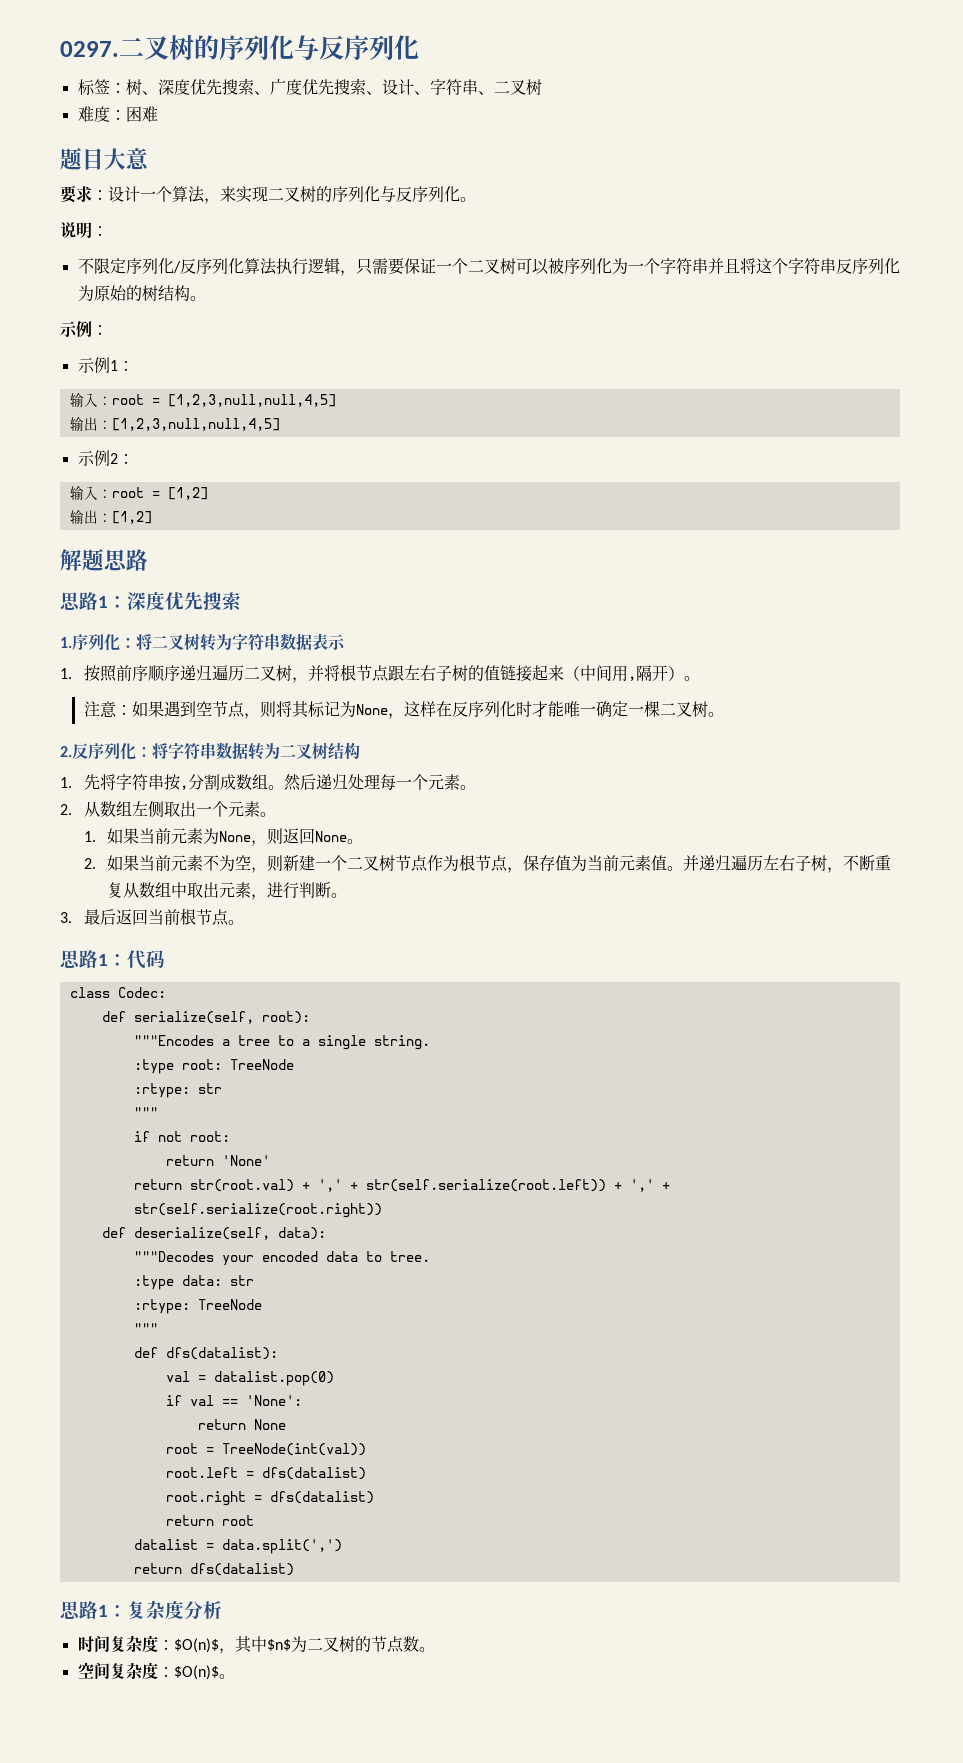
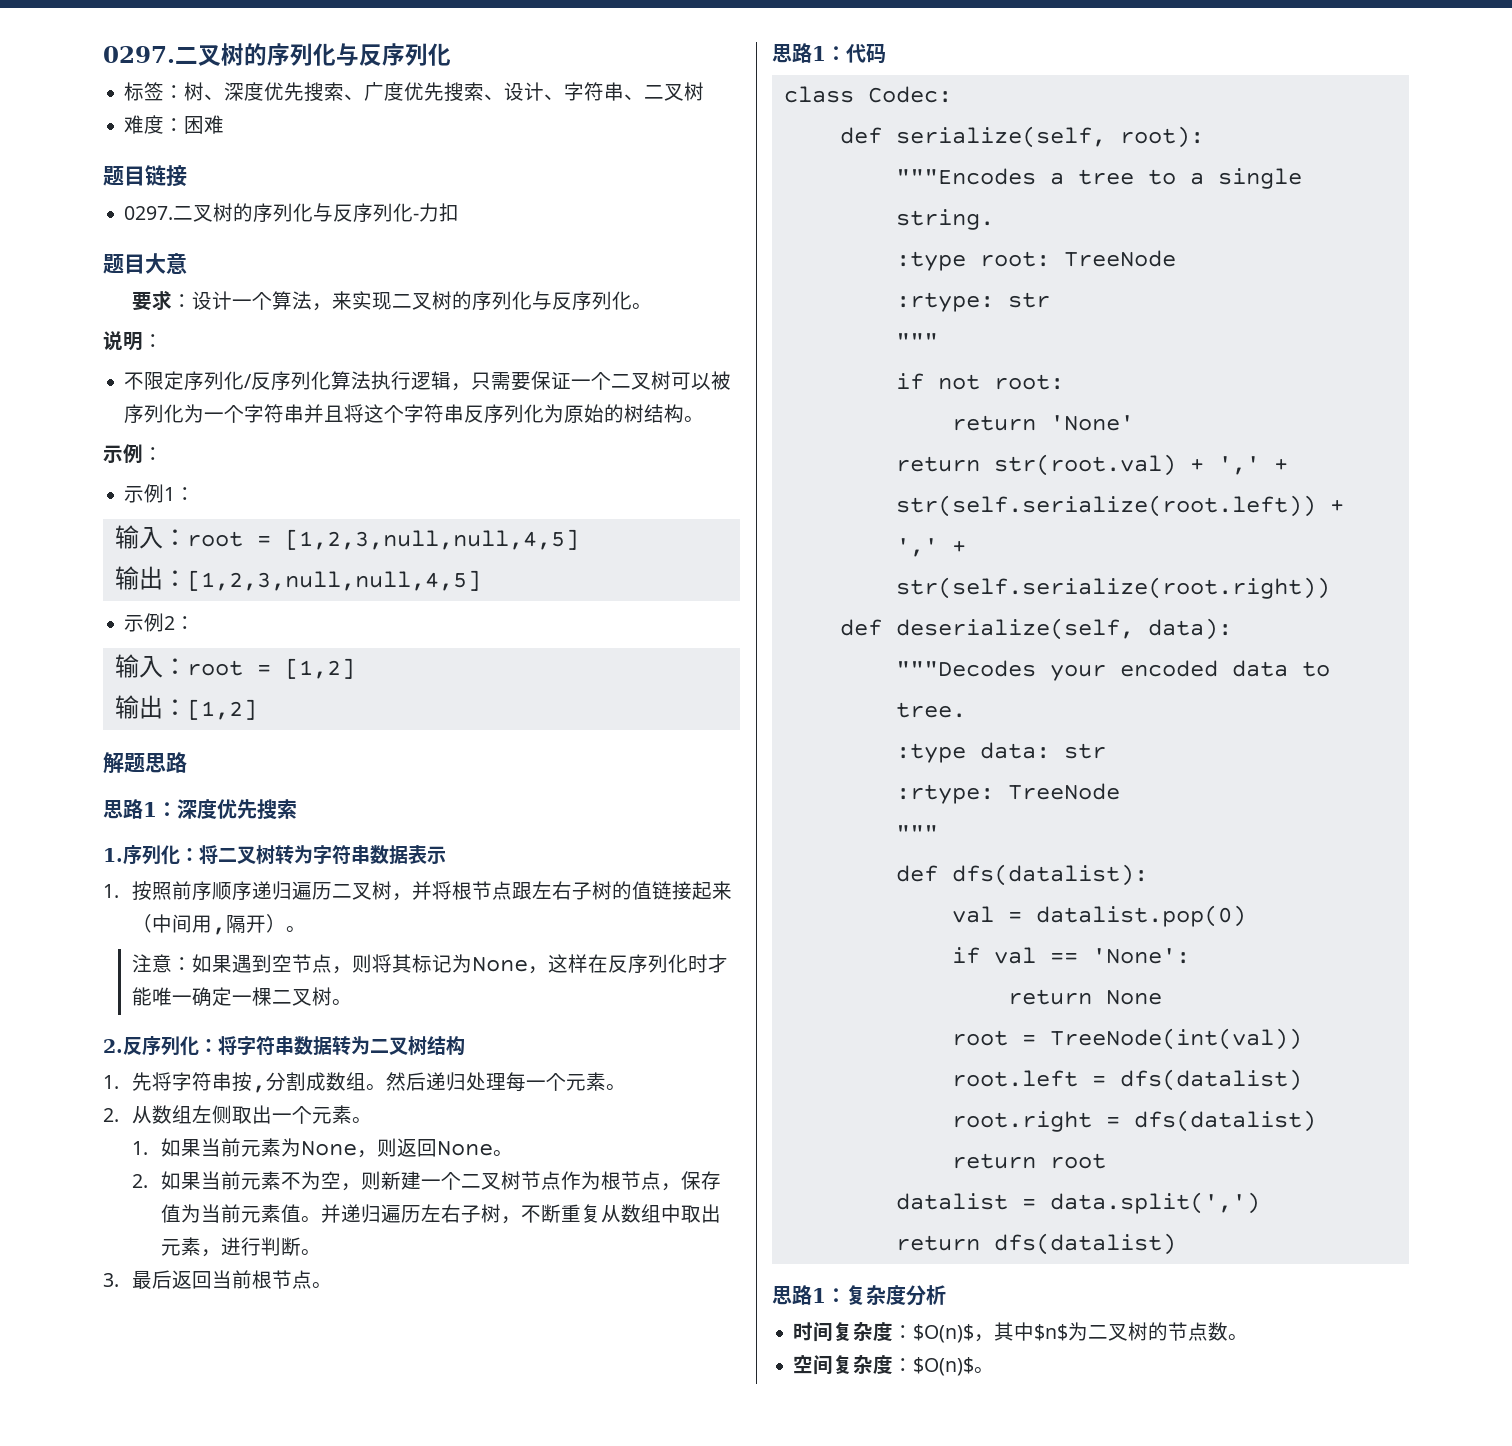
+ 题目链接
+ 0297.二叉树的序列化与反序列化-力扣

